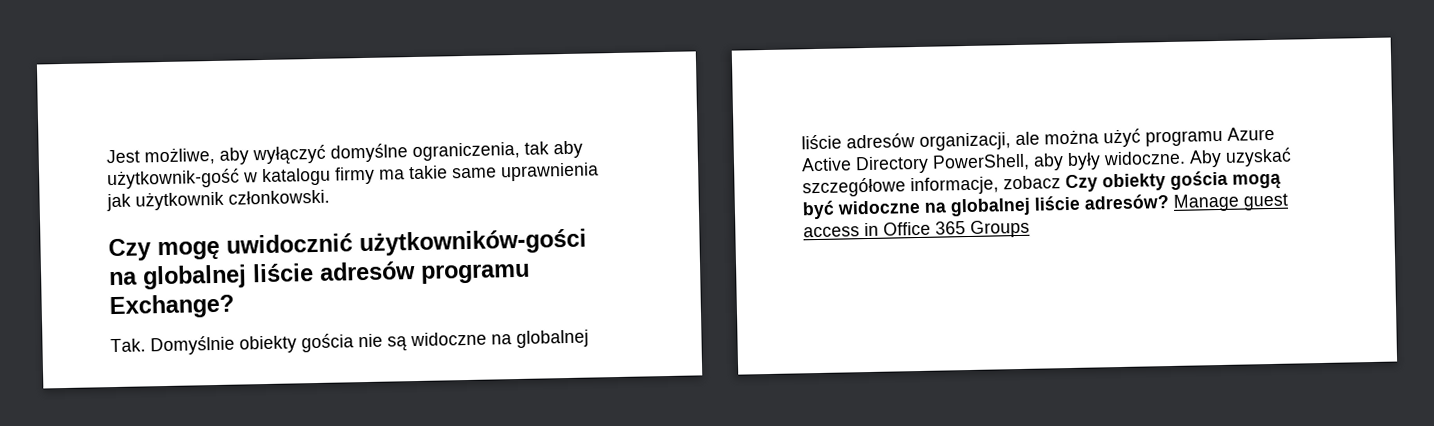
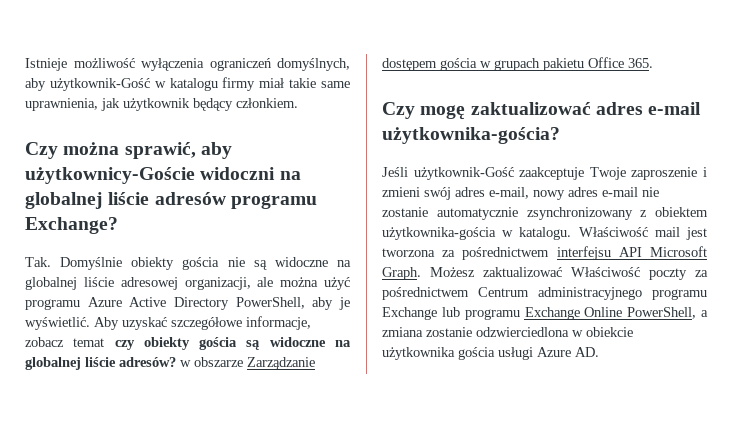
- Jest możliwe, aby wyłączyć domyślne ograniczenia, tak aby użytkownik-gość w katalogu firmy ma takie same uprawnienia jak użytkownik członkowski.
- Czy mogę uwidocznić użytkowników-gości na globalnej liście adresów programu Exchange?
+ Istnieje możliwość wyłączenia ograniczeń domyślnych, aby użytkownik-Gość w katalogu firmy miał takie same uprawnienia, jak użytkownik będący członkiem.
+ Czy można sprawić, aby użytkownicy-Goście widoczni na globalnej liście adresów programu Exchange?
- Tak. Domyślnie obiekty gościa nie są widoczne na globalnej liście adresów organizacji, ale można użyć programu Azure Active Directory PowerShell, aby były widoczne.
+ Tak. Domyślnie obiekty gościa nie są widoczne na globalnej liście adresowej organizacji, ale można użyć programu Azure Active Directory PowerShell, aby je wyświetlić.
- Aby uzyskać szczegółowe informacje, zobacz Czy obiekty gościa mogą być widoczne na globalnej liście adresów? Manage guest access in Office 365 Groups
+ Aby uzyskać szczegółowe informacje, zobacz temat czy obiekty gościa są widoczne na globalnej liście adresów? w obszarze Zarządzanie dostępem gościa w grupach pakietu Office 365.
+ Czy mogę zaktualizować adres e-mail użytkownika-gościa?
+ Jeśli użytkownik-Gość zaakceptuje Twoje zaproszenie i zmieni swój adres e-mail, nowy adres e-mail nie zostanie automatycznie zsynchronizowany z obiektem użytkownika-gościa w katalogu. Właściwość mail jest tworzona za pośrednictwem interfejsu API Microsoft Graph. Możesz zaktualizować Właściwość poczty za pośrednictwem Centrum administracyjnego programu Exchange lub programu Exchange Online PowerShell, a zmiana zostanie odzwierciedlona w obiekcie użytkownika gościa usługi Azure AD.

